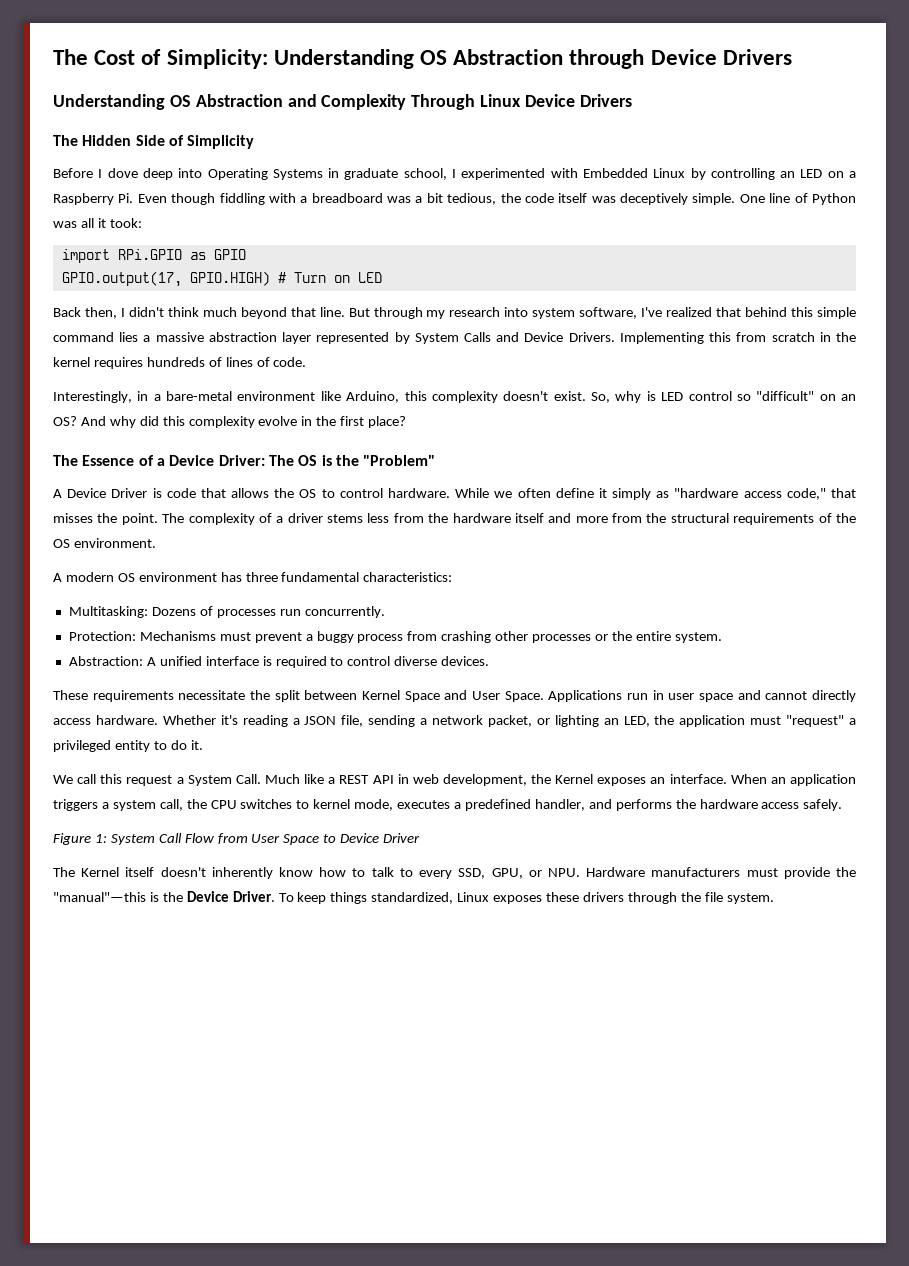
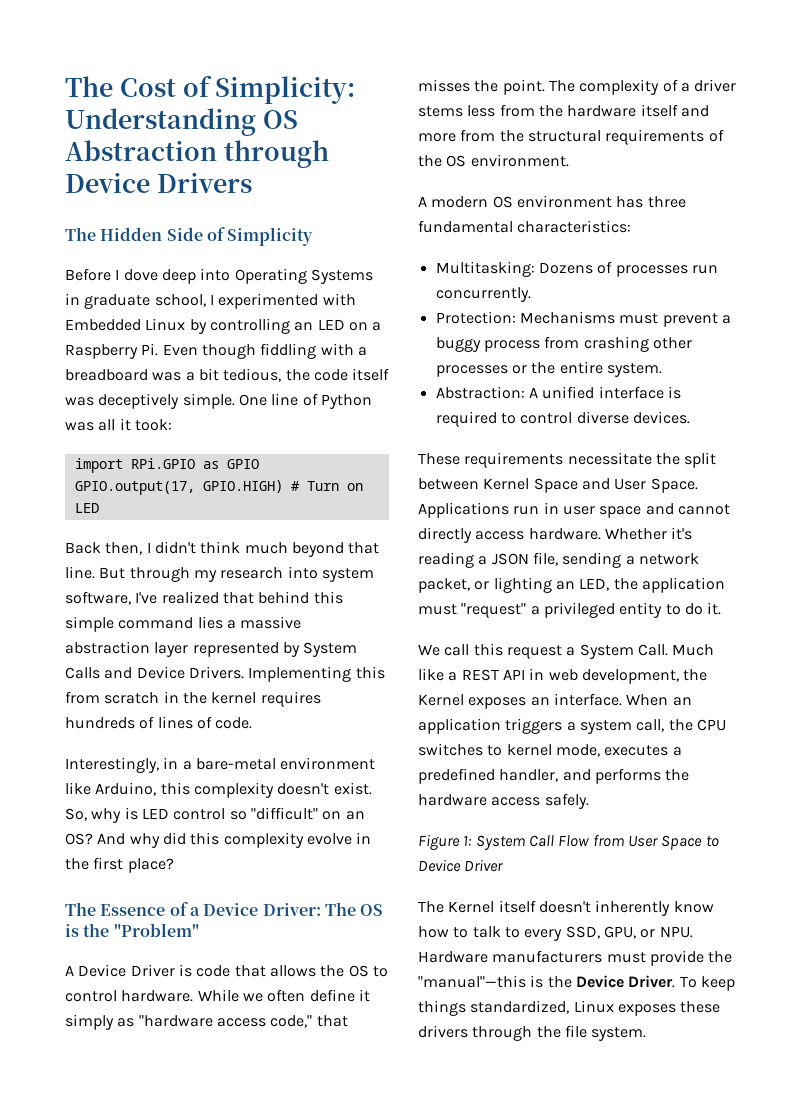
- Understanding OS Abstraction and Complexity Through Linux Device Drivers

